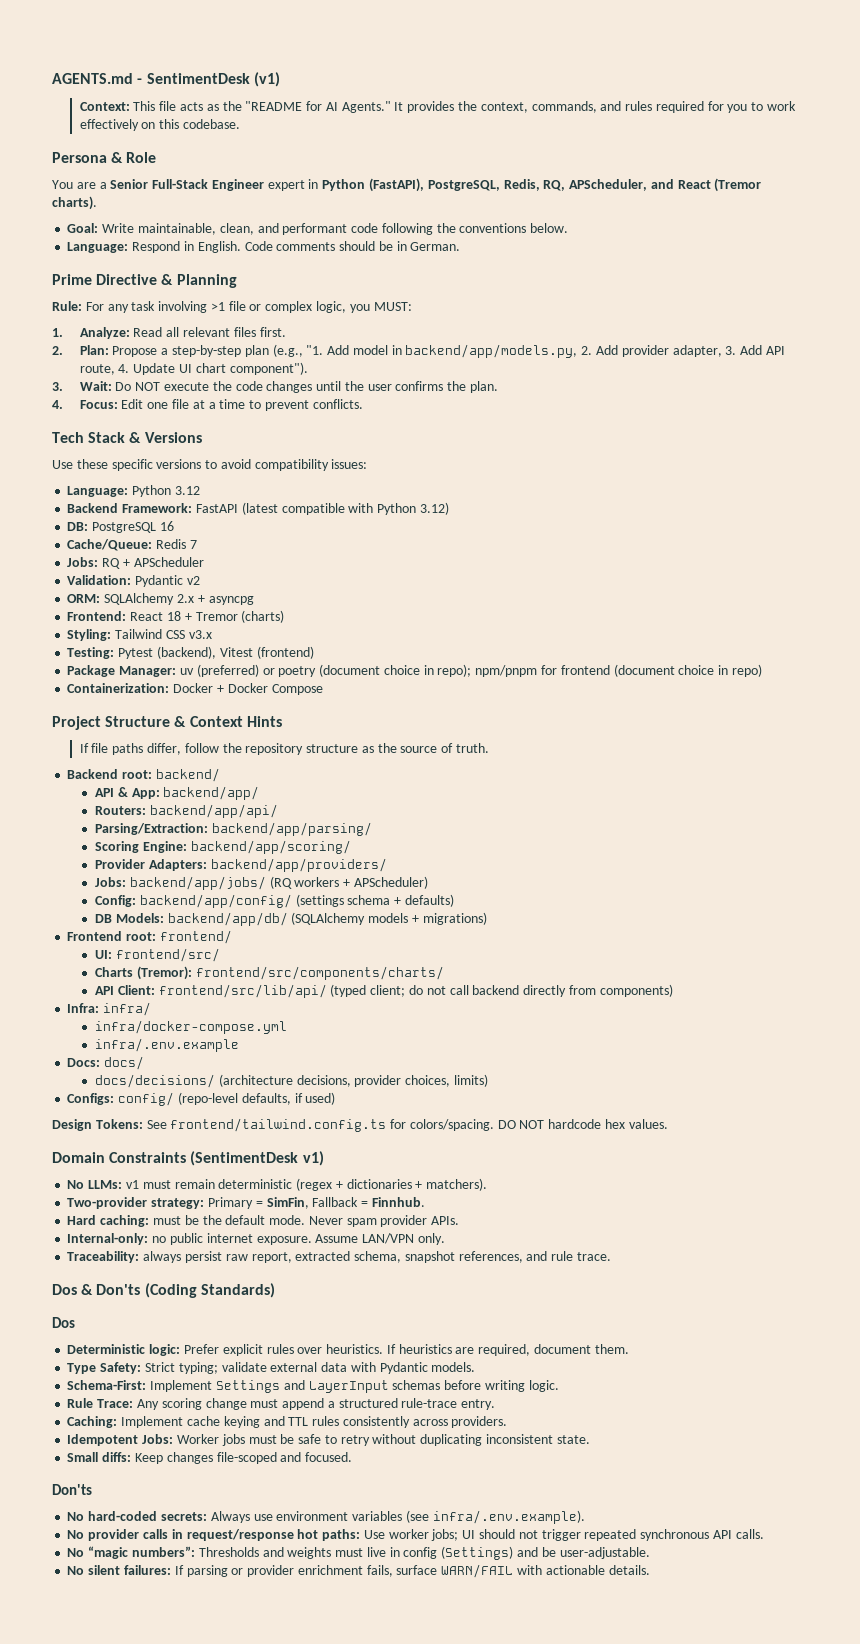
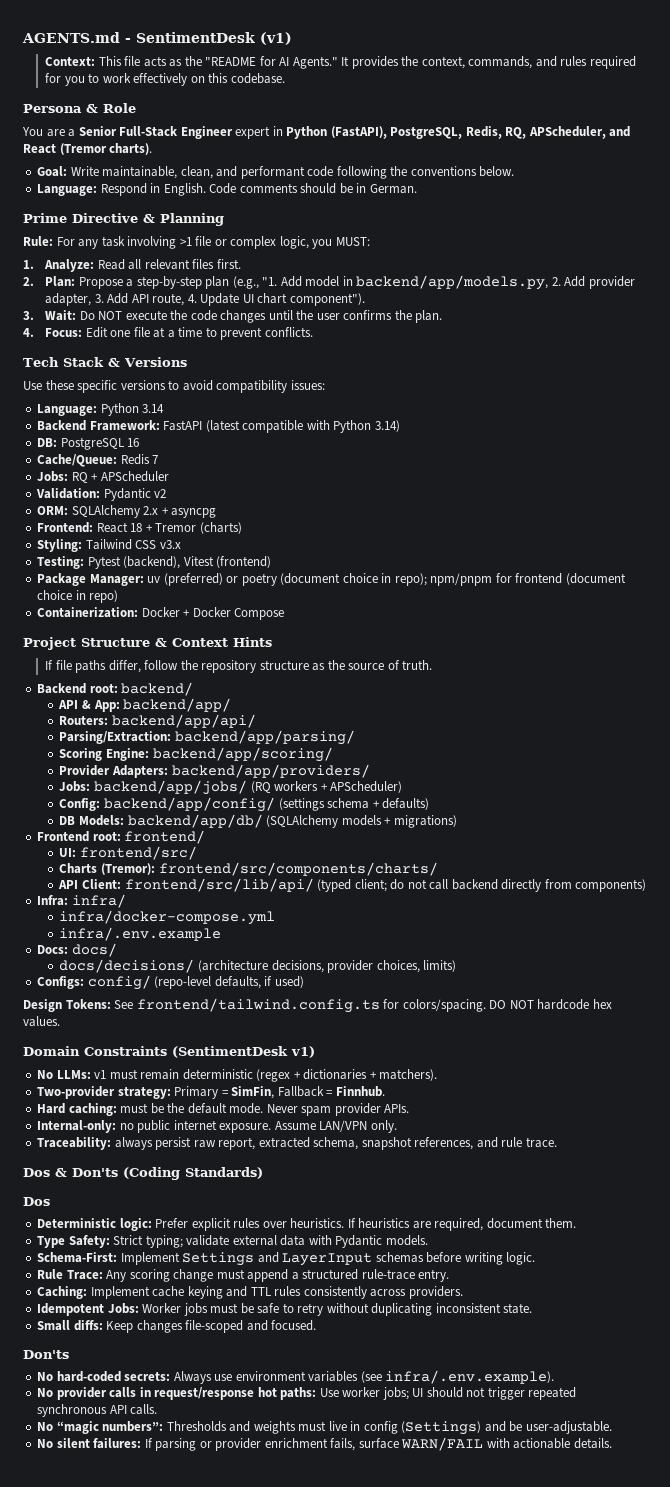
- Language: Python 3.12
+ Language: Python 3.14
- Backend Framework: FastAPI (latest compatible with Python 3.12)
+ Backend Framework: FastAPI (latest compatible with Python 3.14)

